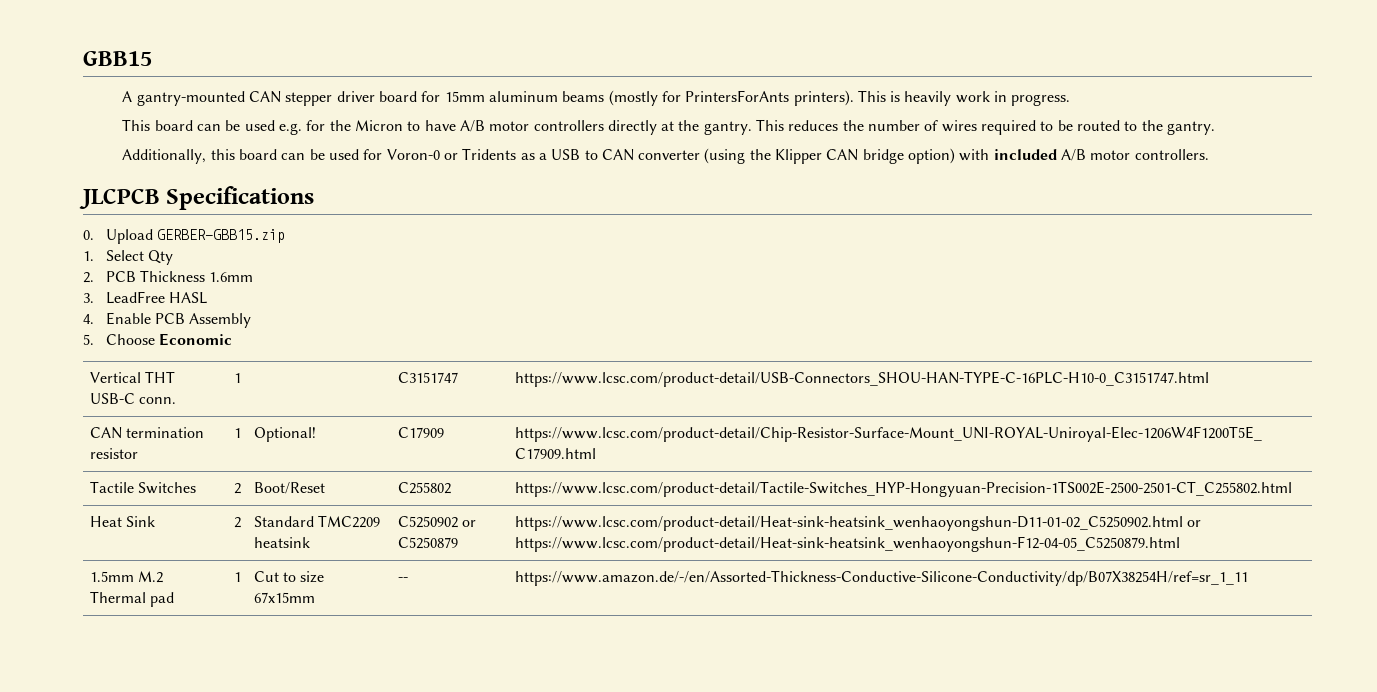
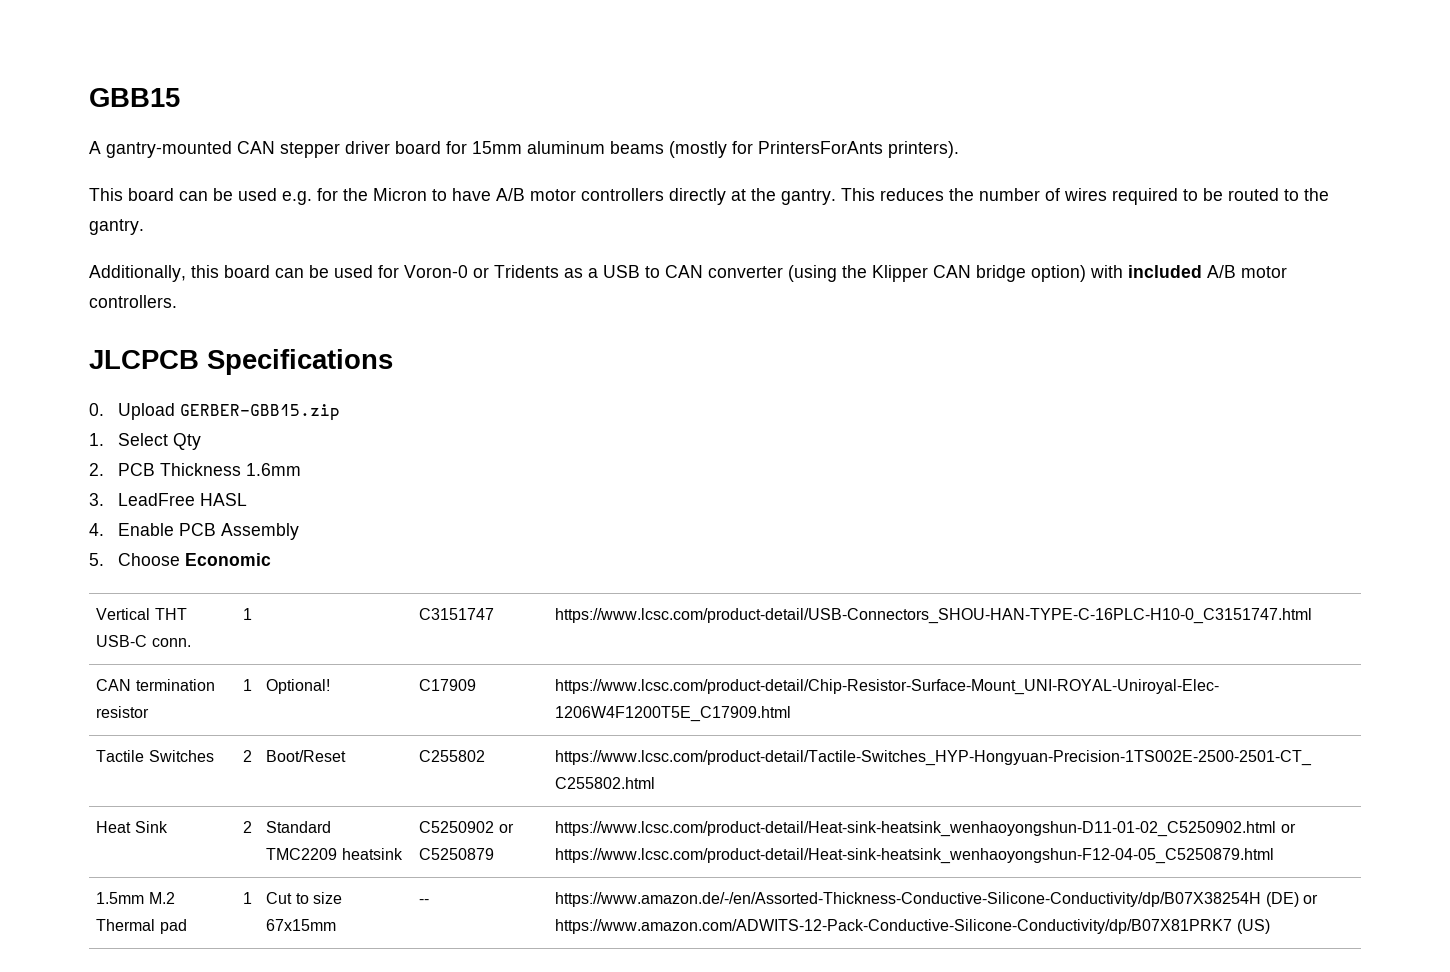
- This is heavily work in progress.
- 1.5mm M.2 Thermal pad | 1 | Cut to size 67x15mm | -- | https://www.amazon.de/-/en/Assorted-Thickness-Conductive-Silicone-Conductivity/dp/B07X38254H/ref=sr_1_11
+ 1.5mm M.2 Thermal pad | 1 | Cut to size 67x15mm | -- | https://www.amazon.de/-/en/Assorted-Thickness-Conductive-Silicone-Conductivity/dp/B07X38254H (DE) or https://www.amazon.com/ADWITS-12-Pack-Conductive-Silicone-Conductivity/dp/B07X81PRK7 (US)

